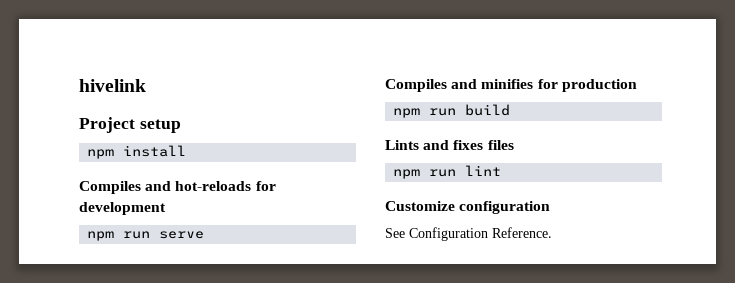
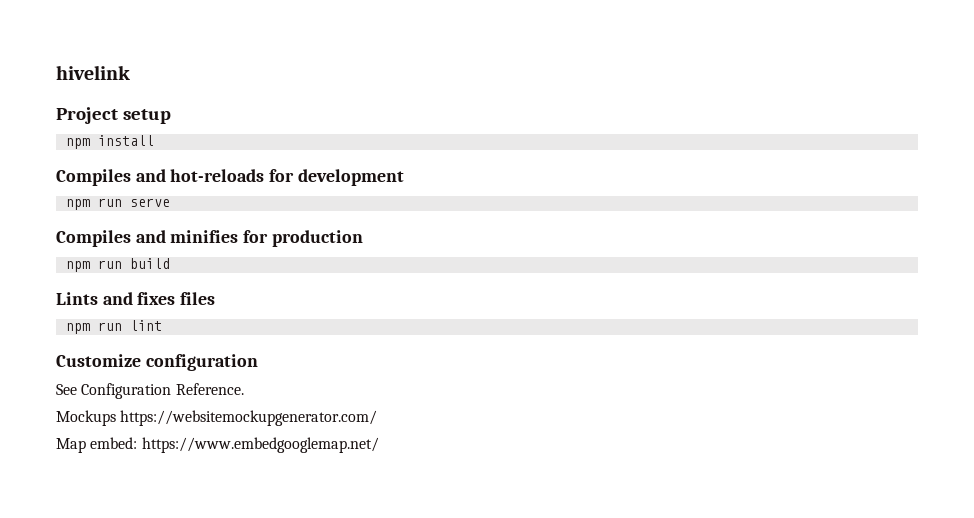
+ Mockups https://websitemockupgenerator.com/
+ Map embed: https://www.embedgooglemap.net/

